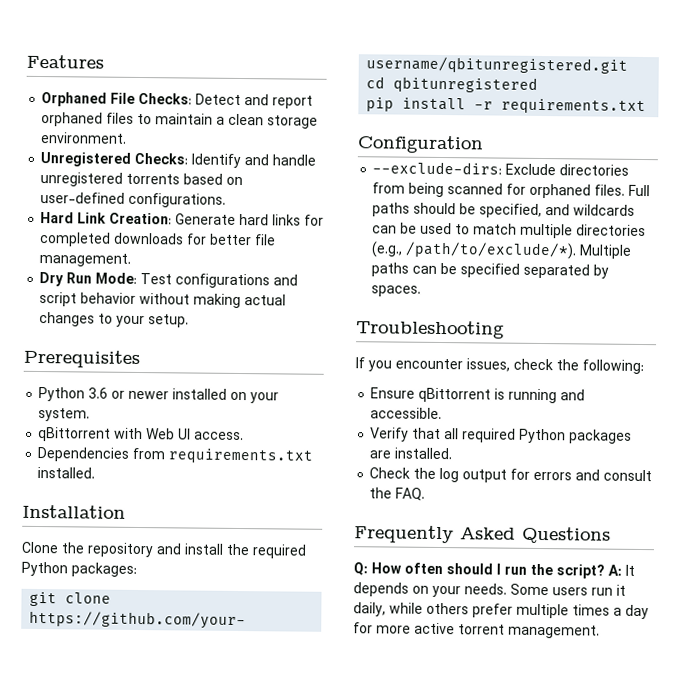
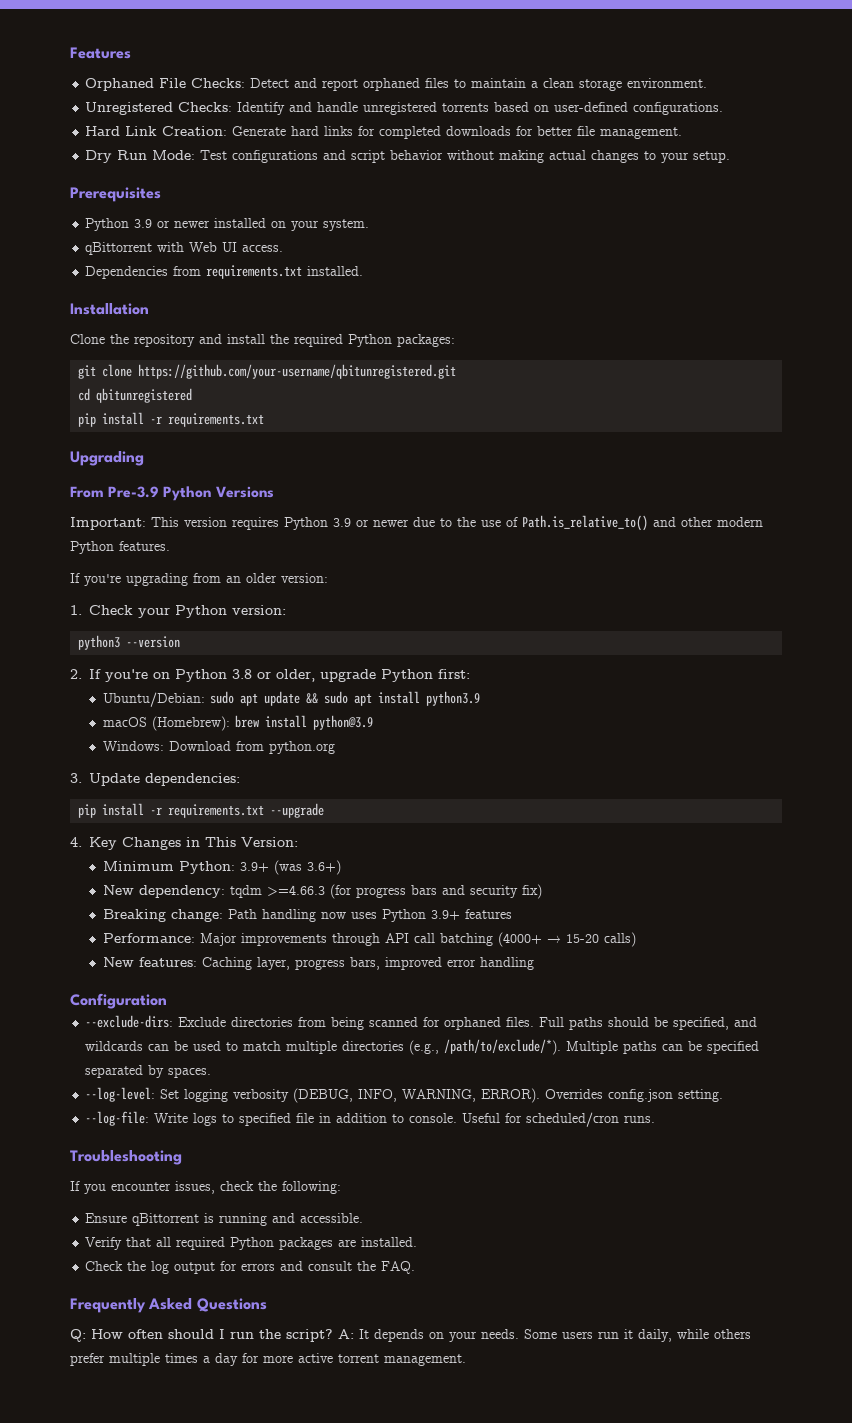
- Python 3.6 or newer installed on your system.
+ Python 3.9 or newer installed on your system.
+ Upgrading
+ From Pre-3.9 Python Versions
+ Important: This version requires Python 3.9 or newer due to the use of Path.is_relative_to() and other modern Python features.
+ If you're upgrading from an older version:
+ 1. Check your Python version:
+ python3 --version
+ 2. If you're on Python 3.8 or older, upgrade Python first:
+ Ubuntu/Debian: sudo apt update && sudo apt install python3.9
+ macOS (Homebrew): brew install python@3.9
+ Windows: Download from python.org
+ 3. Update dependencies:
+ pip install -r requirements.txt --upgrade
+ 4. Key Changes in This Version:
+ Minimum Python: 3.9+ (was 3.6+)
+ New dependency: tqdm >=4.66.3 (for progress bars and security fix)
+ Breaking change: Path handling now uses Python 3.9+ features
+ Performance: Major improvements through API call batching (4000+ → 15-20 calls)
+ New features: Caching layer, progress bars, improved error handling
+ --log-level: Set logging verbosity (DEBUG, INFO, WARNING, ERROR). Overrides config.json setting.
+ --log-file: Write logs to specified file in addition to console. Useful for scheduled/cron runs.

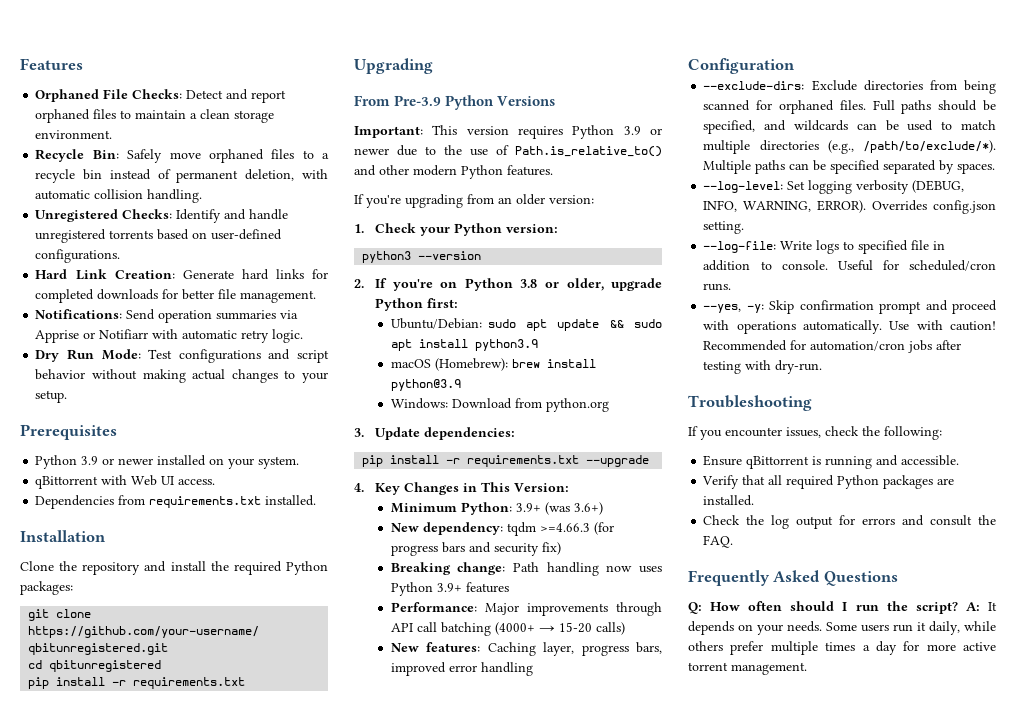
+ Recycle Bin: Safely move orphaned files to a recycle bin instead of permanent deletion, with automatic collision handling.
+ Notifications: Send operation summaries via Apprise or Notifiarr with automatic retry logic.
+ --yes, -y: Skip confirmation prompt and proceed with operations automatically. Use with caution! Recommended for automation/cron jobs after testing with dry-run.

